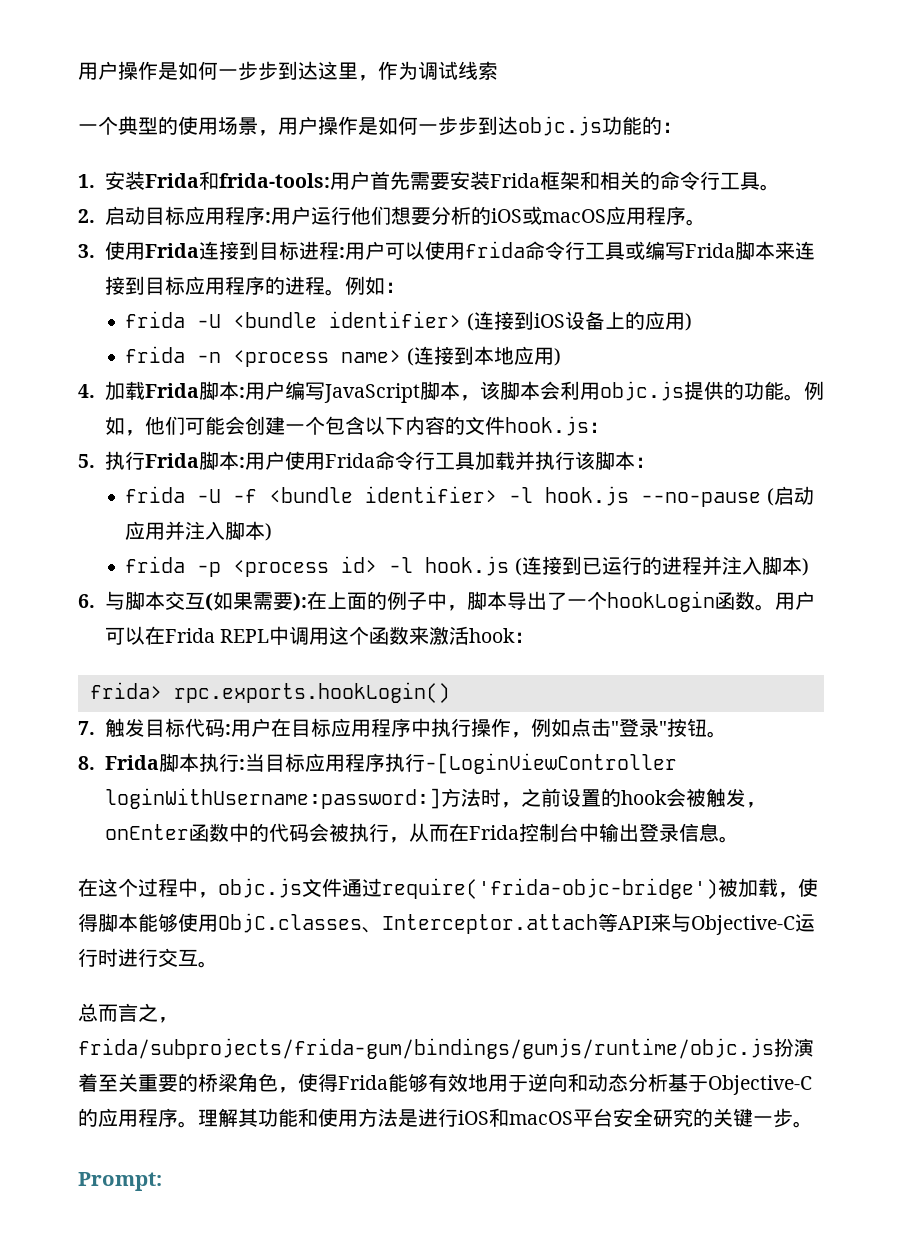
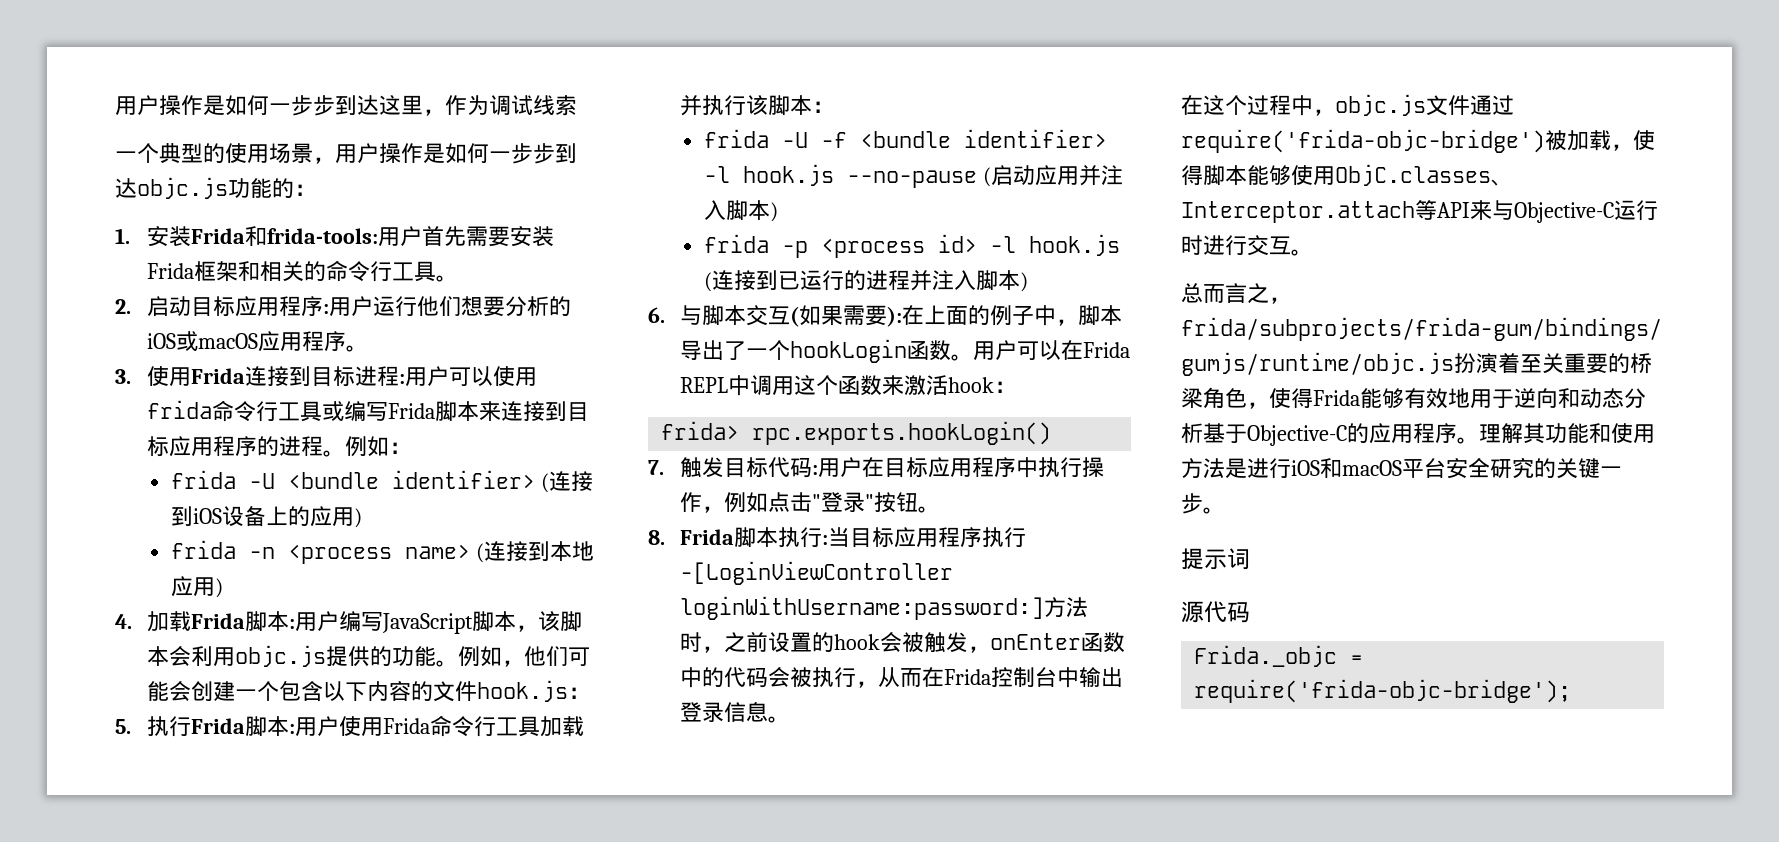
- Prompt:
+ 提示词
+ 源代码
+ Frida._objc = require('frida-objc-bridge');

